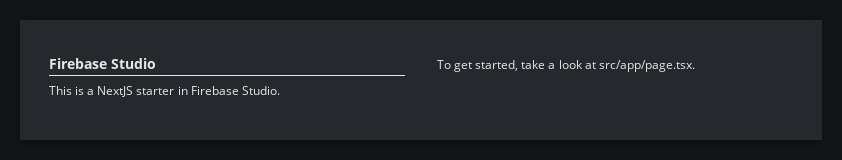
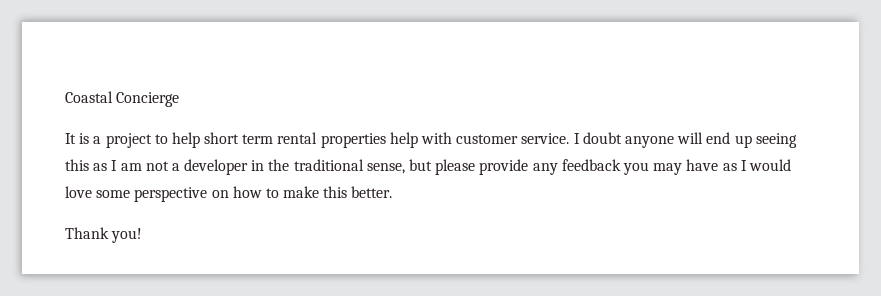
- Firebase Studio
- This is a NextJS starter in Firebase Studio.
- To get started, take a look at src/app/page.tsx.
+ Coastal Concierge
+ It is a project to help short term rental properties help with customer service. I doubt anyone will end up seeing this as I am not a developer in the traditional sense, but please provide any feedback you may have as I would love some perspective on how to make this better.
+ Thank you!

